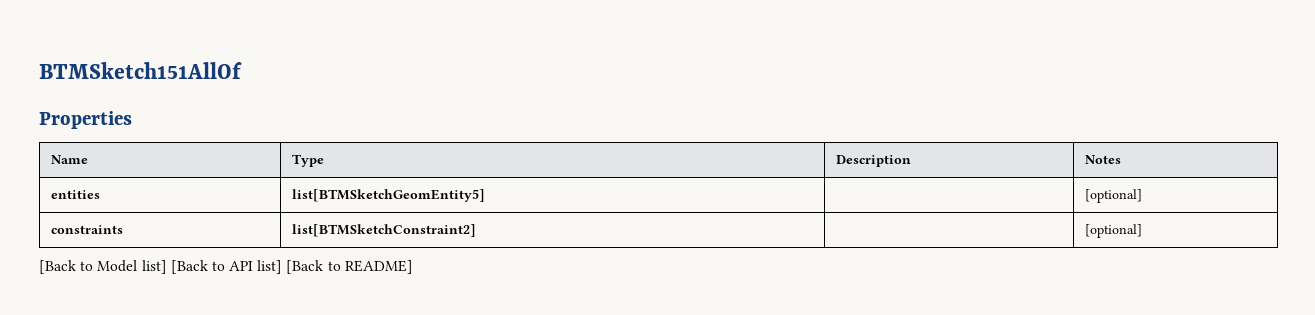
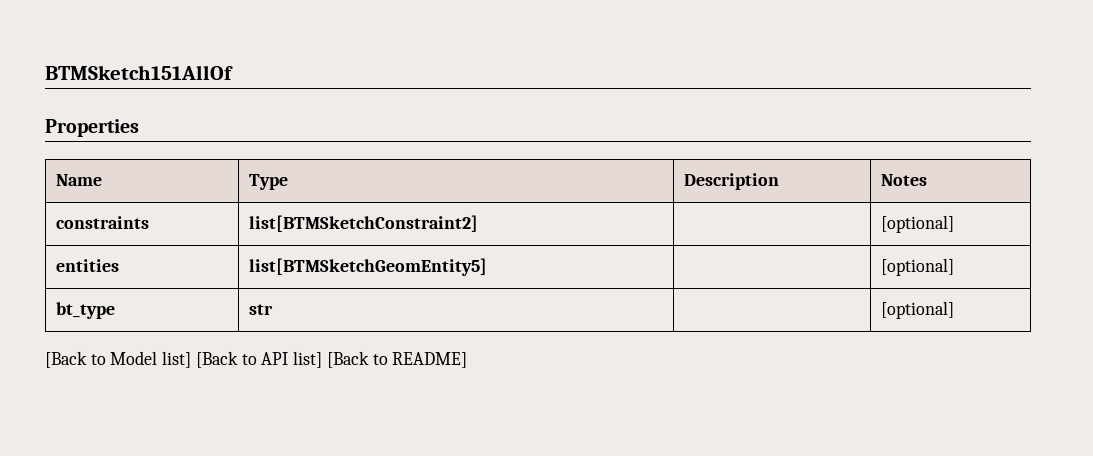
+ constraints | list[BTMSketchConstraint2] | | [optional]
- constraints | list[BTMSketchConstraint2] | | [optional]
+ bt_type | str | | [optional]

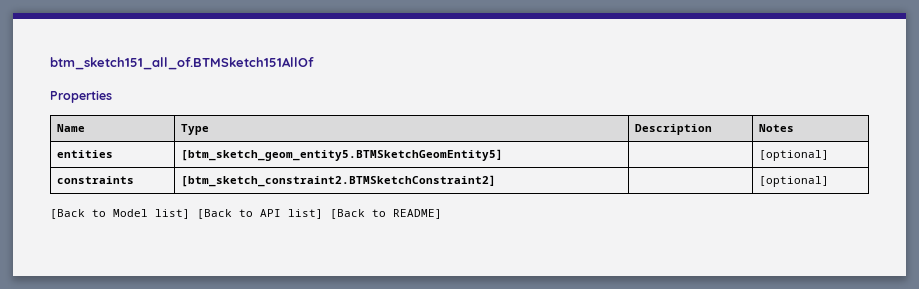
- BTMSketch151AllOf
+ btm_sketch151_all_of.BTMSketch151AllOf
- constraints | list[BTMSketchConstraint2] | | [optional]
- entities | list[BTMSketchGeomEntity5] | | [optional]
- bt_type | str | | [optional]
+ entities | [btm_sketch_geom_entity5.BTMSketchGeomEntity5] | | [optional]
+ constraints | [btm_sketch_constraint2.BTMSketchConstraint2] | | [optional]

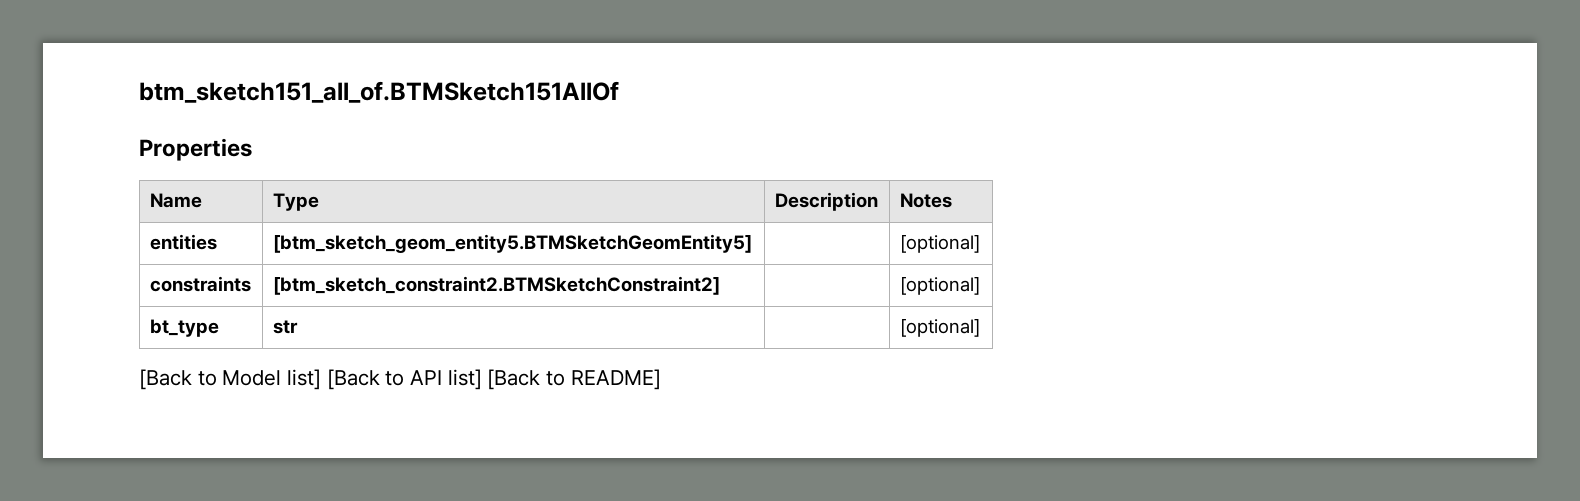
+ bt_type | str | | [optional]

